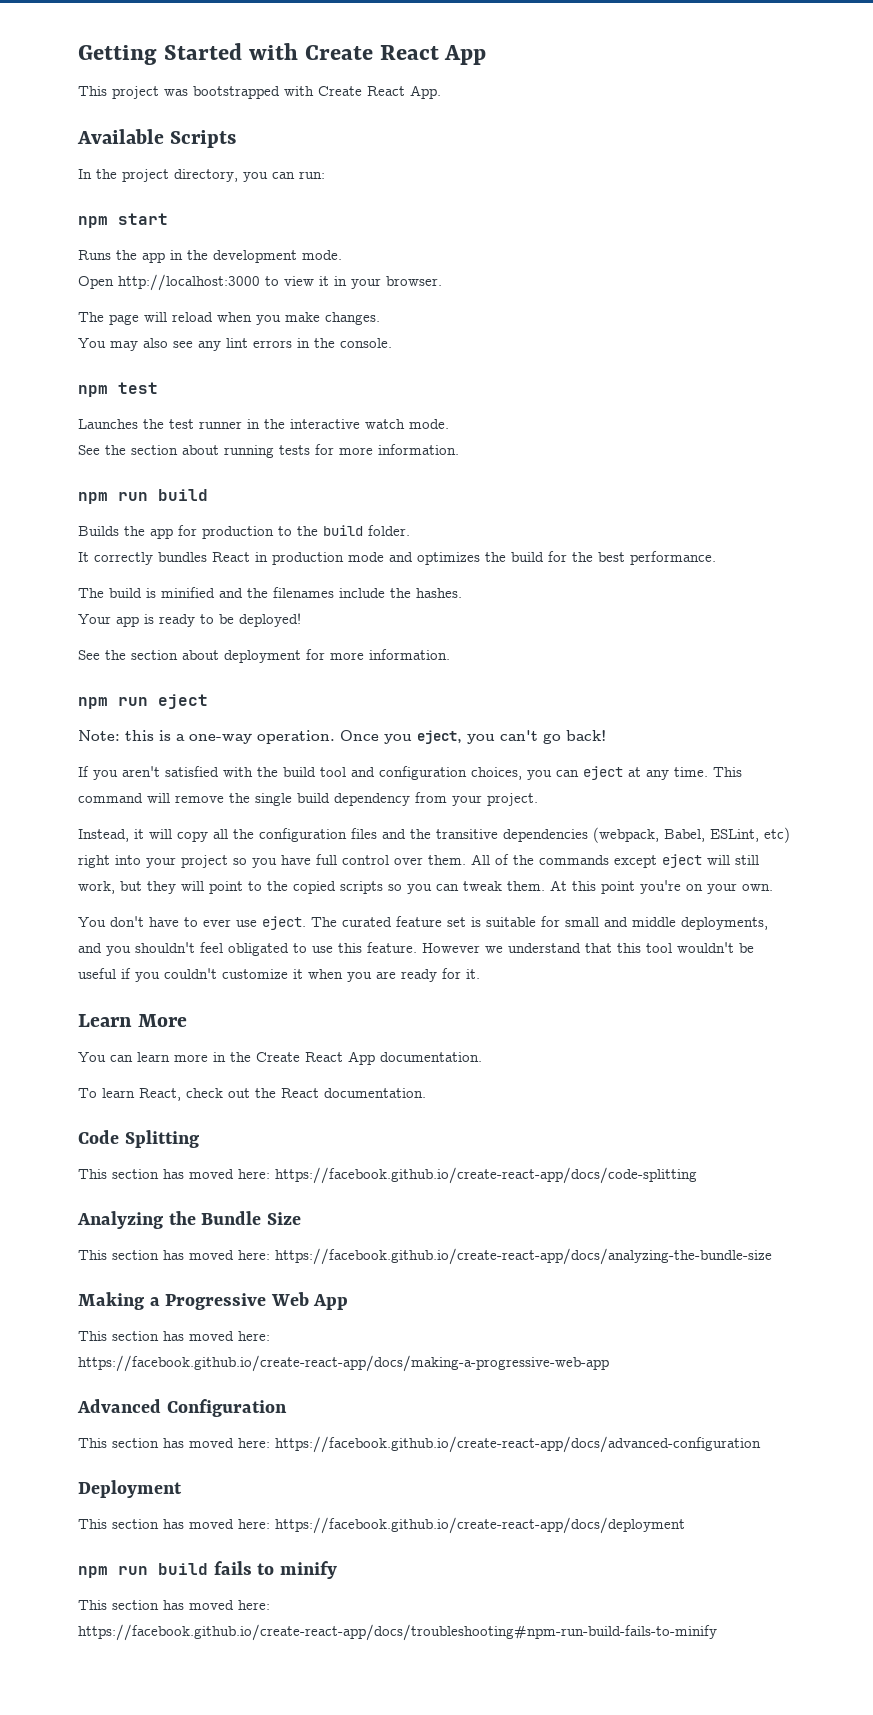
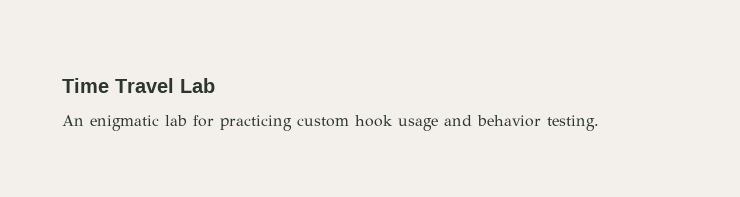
- Getting Started with Create React App
- This project was bootstrapped with Create React App.
- Available Scripts
- In the project directory, you can run:
- npm start
- Runs the app in the development mode.
- Open http://localhost:3000 to view it in your browser.
- The page will reload when you make changes.
- You may also see any lint errors in the console.
- npm test
- Launches the test runner in the interactive watch mode.
- See the section about running tests for more information.
- npm run build
- Builds the app for production to the build folder.
- It correctly bundles React in production mode and optimizes the build for the best performance.
- The build is minified and the filenames include the hashes.
- Your app is ready to be deployed!
- See the section about deployment for more information.
- npm run eject
- Note: this is a one-way operation. Once you eject, you can't go back!
- If you aren't satisfied with the build tool and configuration choices, you can eject at any time. This command will remove the single build dependency from your project.
- Instead, it will copy all the configuration files and the transitive dependencies (webpack, Babel, ESLint, etc) right into your project so you have full control over them. All of the commands except eject will still work, but they will point to the copied scripts so you can tweak them. At this point you're on your own.
- You don't have to ever use eject. The curated feature set is suitable for small and middle deployments, and you shouldn't feel obligated to use this feature. However we understand that this tool wouldn't be useful if you couldn't customize it when you are ready for it.
- Learn More
- You can learn more in the Create React App documentation.
- To learn React, check out the React documentation.
- Code Splitting
- This section has moved here: https://facebook.github.io/create-react-app/docs/code-splitting
- Analyzing the Bundle Size
- This section has moved here: https://facebook.github.io/create-react-app/docs/analyzing-the-bundle-size
- Making a Progressive Web App
- This section has moved here: https://facebook.github.io/create-react-app/docs/making-a-progressive-web-app
- Advanced Configuration
- This section has moved here: https://facebook.github.io/create-react-app/docs/advanced-configuration
- Deployment
- This section has moved here: https://facebook.github.io/create-react-app/docs/deployment
- npm run build fails to minify
- This section has moved here: https://facebook.github.io/create-react-app/docs/troubleshooting#npm-run-build-fails-to-minify
+ Time Travel Lab
+ An enigmatic lab for practicing custom hook usage and behavior testing.

